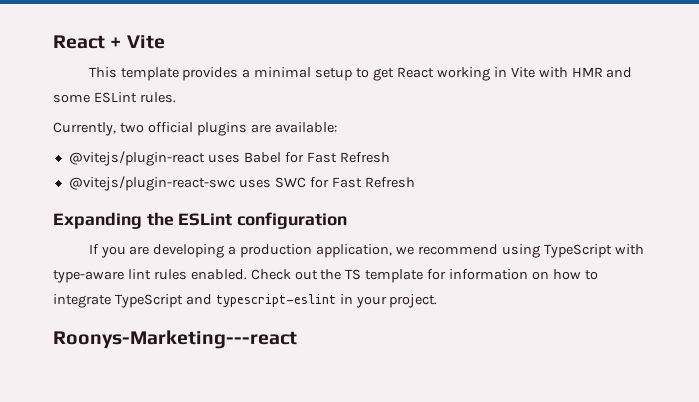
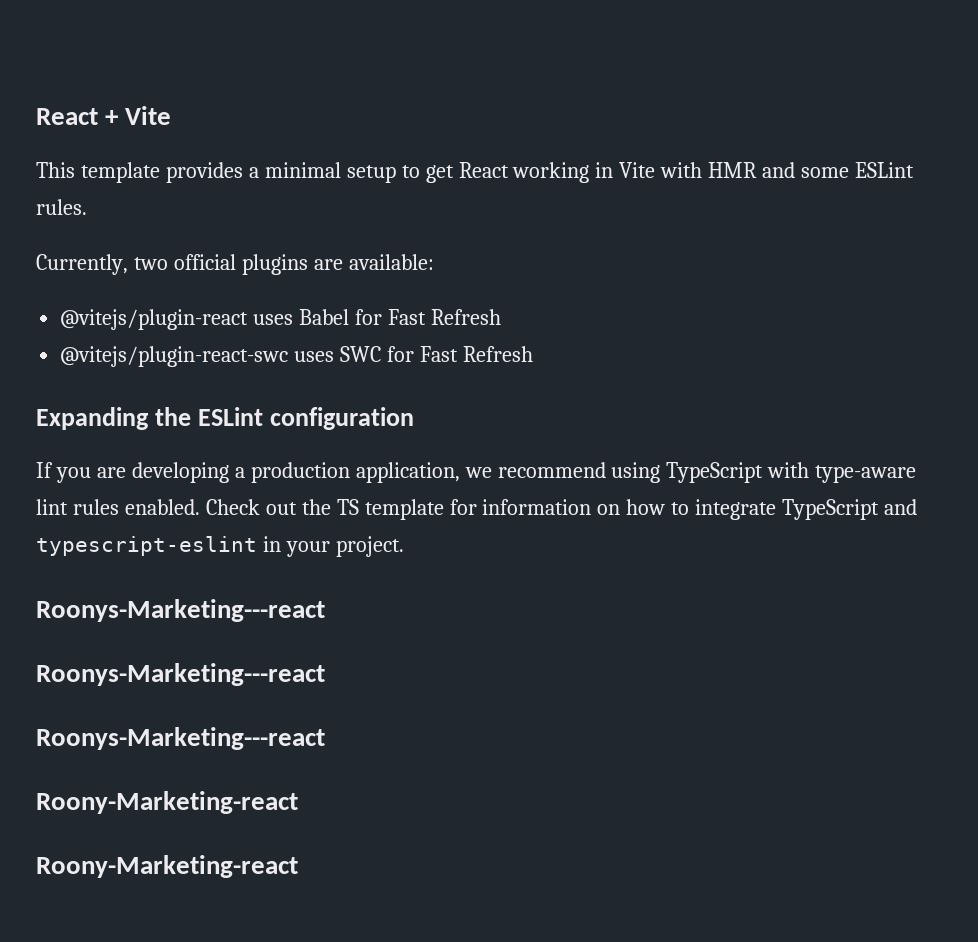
  Check out the TS template for information on how to integrate TypeScript and typescript-eslint in your project.
  Roonys-Marketing---react
+ Roonys-Marketing---react
+ Roonys-Marketing---react
+ Roony-Marketing-react
+ Roony-Marketing-react

